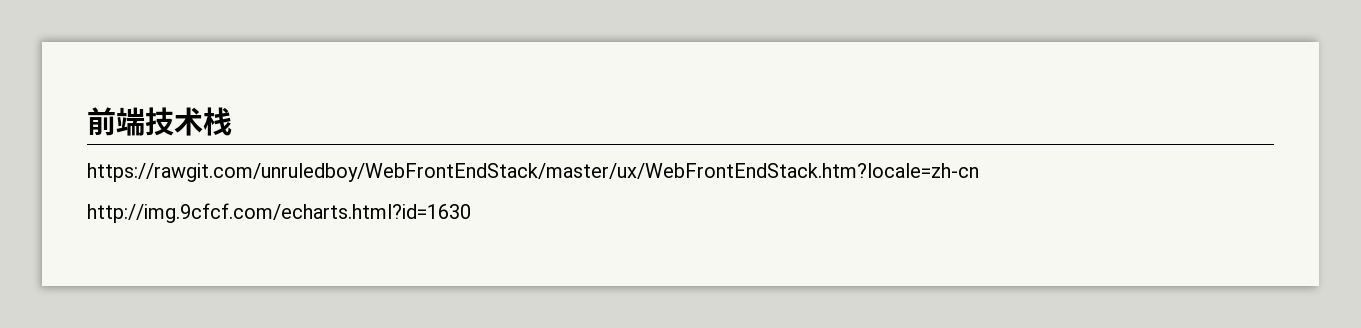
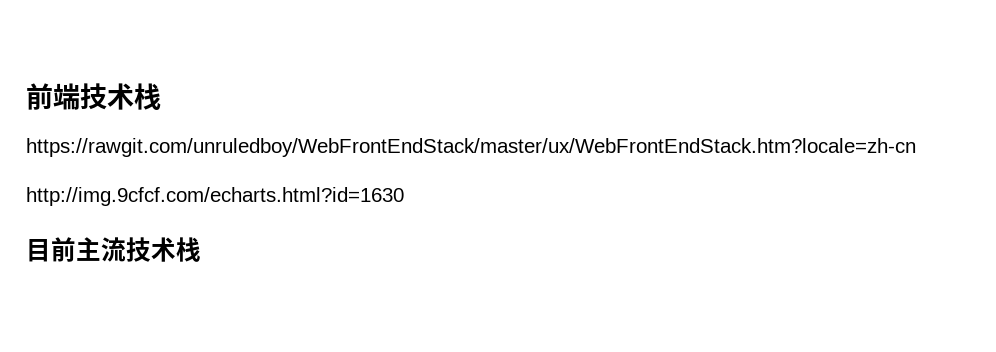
+ 目前主流技术栈

